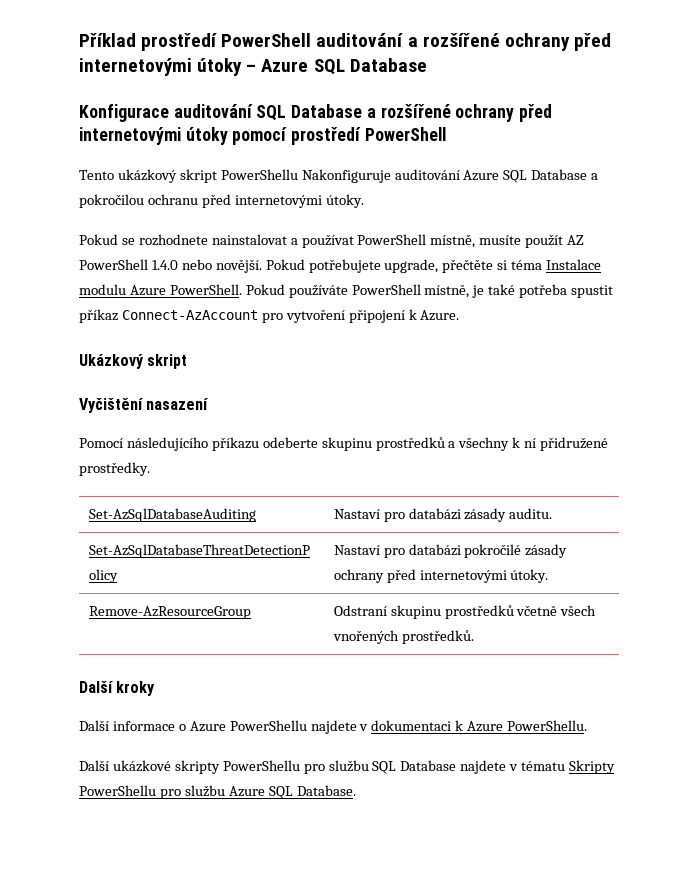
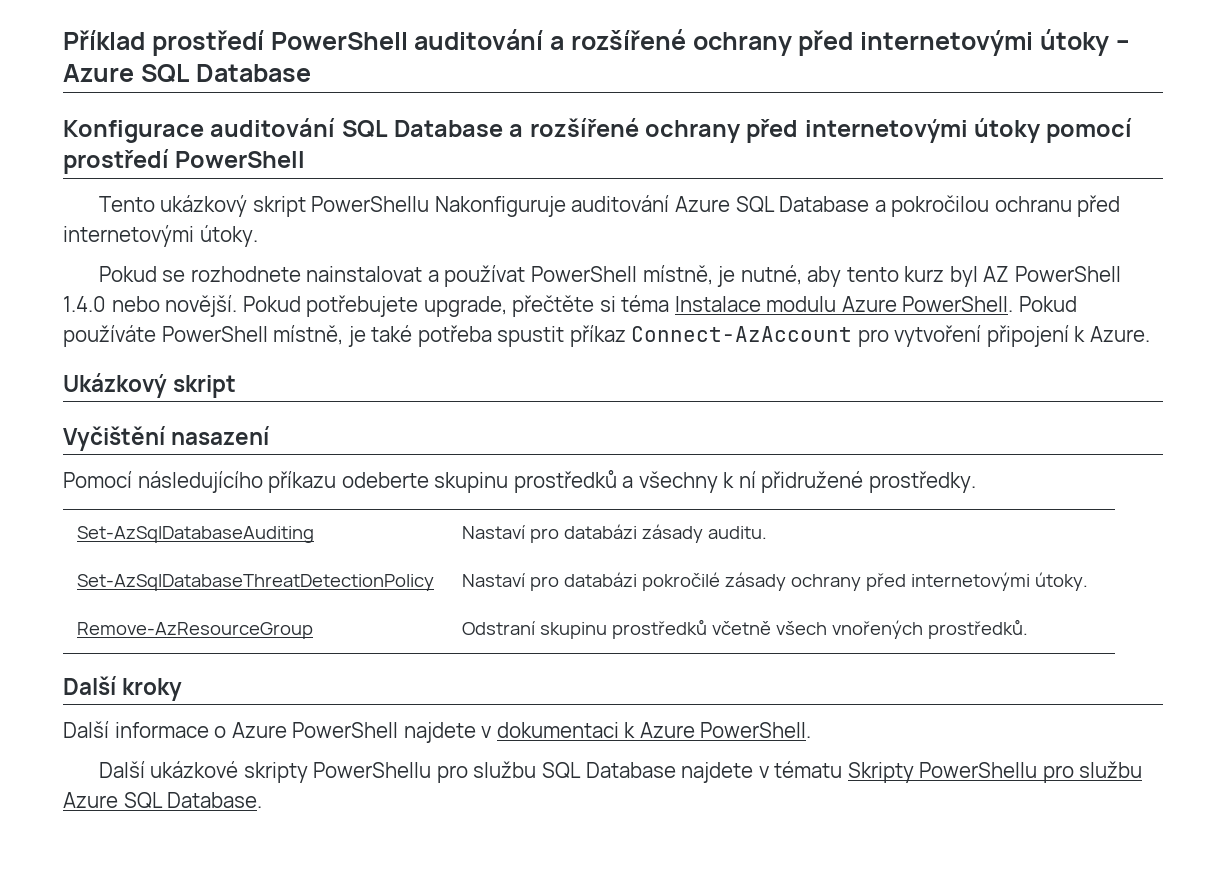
- Pokud se rozhodnete nainstalovat a používat PowerShell místně, musíte použít AZ PowerShell 1.4.0 nebo novější.
+ Pokud se rozhodnete nainstalovat a používat PowerShell místně, je nutné, aby tento kurz byl AZ PowerShell 1.4.0 nebo novější.
- Další informace o Azure PowerShellu najdete v dokumentaci k Azure PowerShellu.
+ Další informace o Azure PowerShell najdete v dokumentaci k Azure PowerShell.

